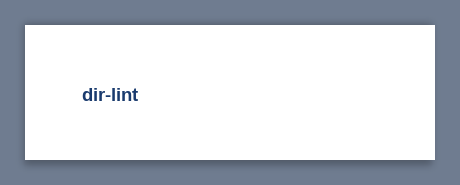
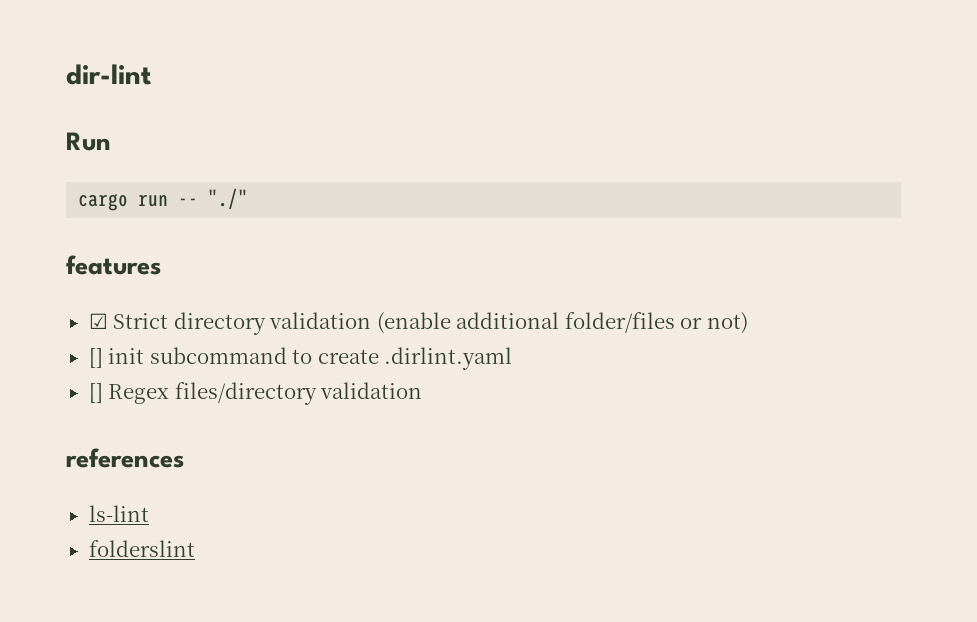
+ Run
+ cargo run -- "./"
+ features
+ ☑ Strict directory validation (enable additional folder/files or not)
+ [] init subcommand to create .dirlint.yaml
+ [] Regex files/directory validation
+ references
+ ls-lint
+ folderslint

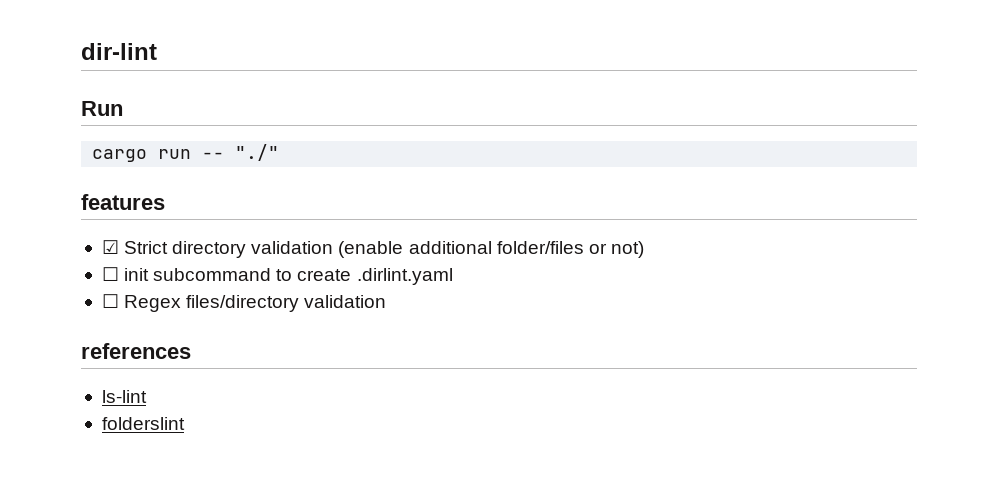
- [] init subcommand to create .dirlint.yaml
+ ☐ init subcommand to create .dirlint.yaml
- [] Regex files/directory validation
+ ☐ Regex files/directory validation

